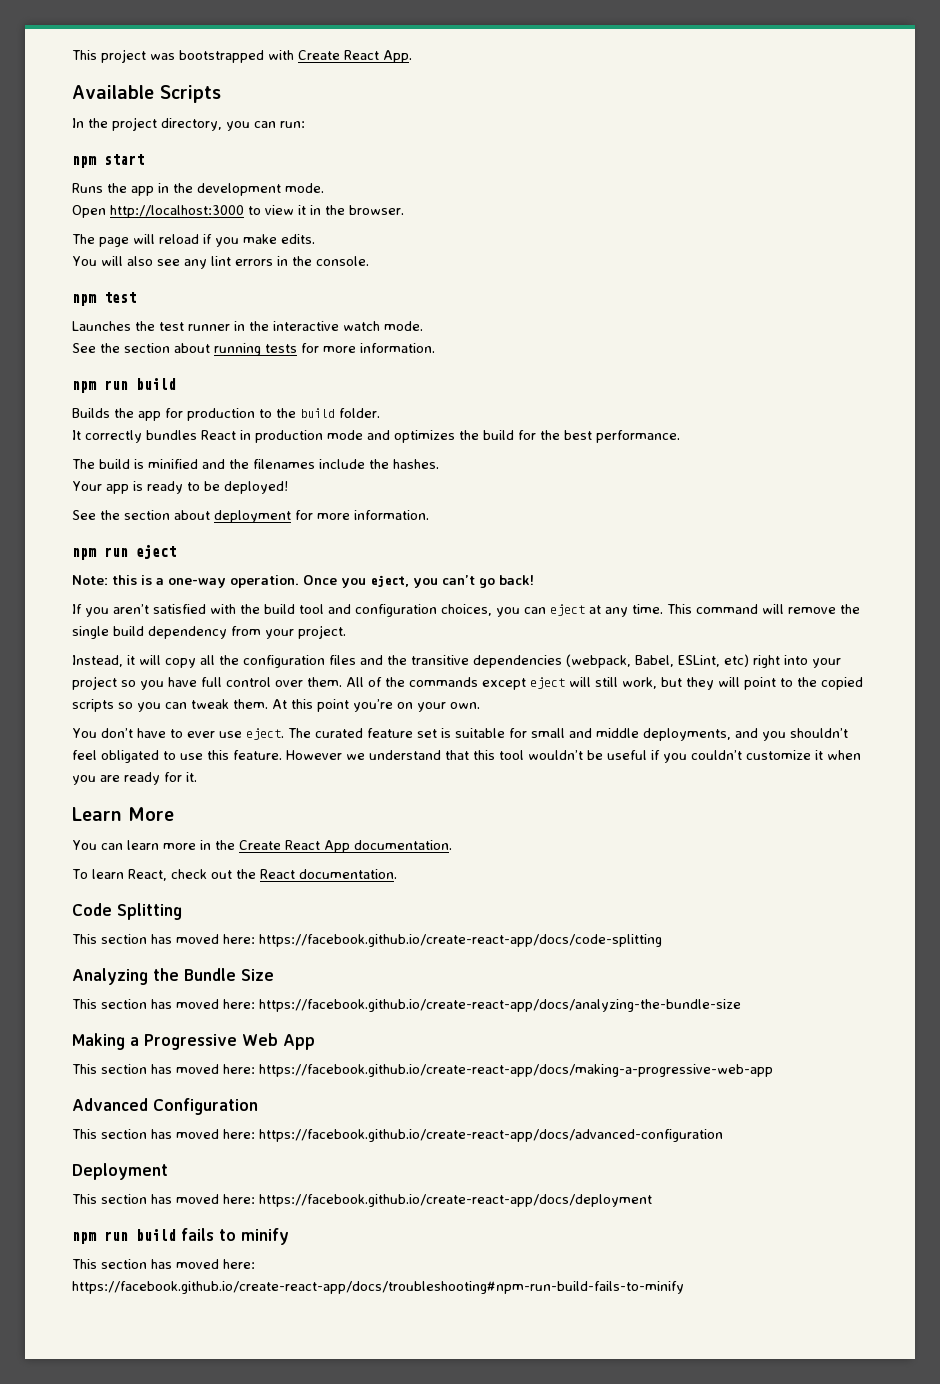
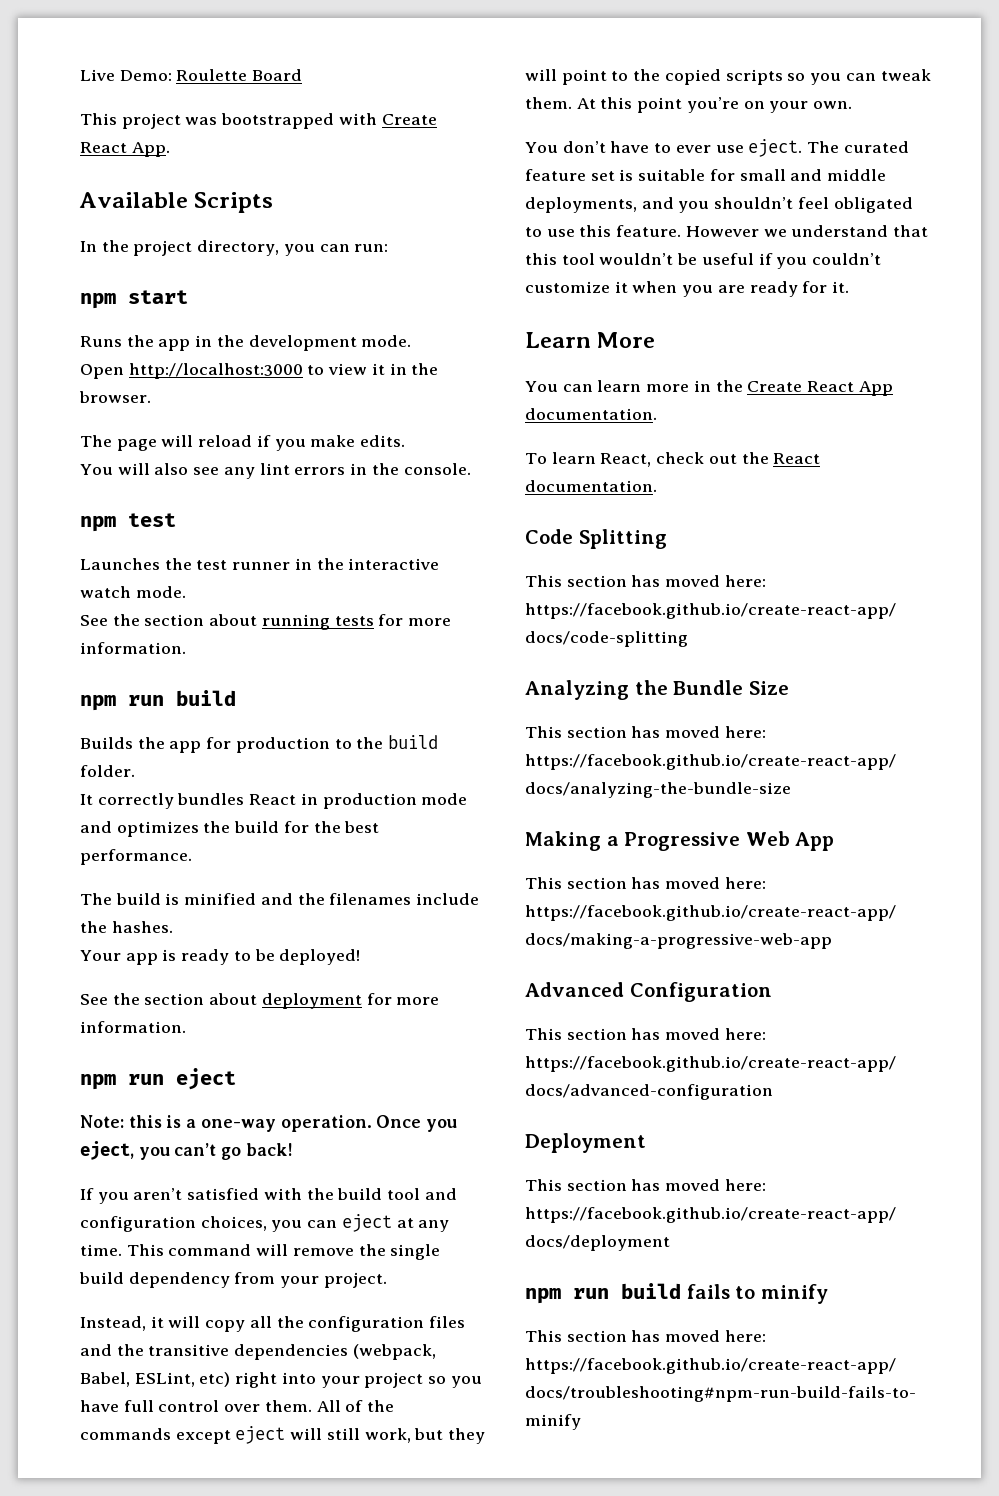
+ Live Demo: Roulette Board

